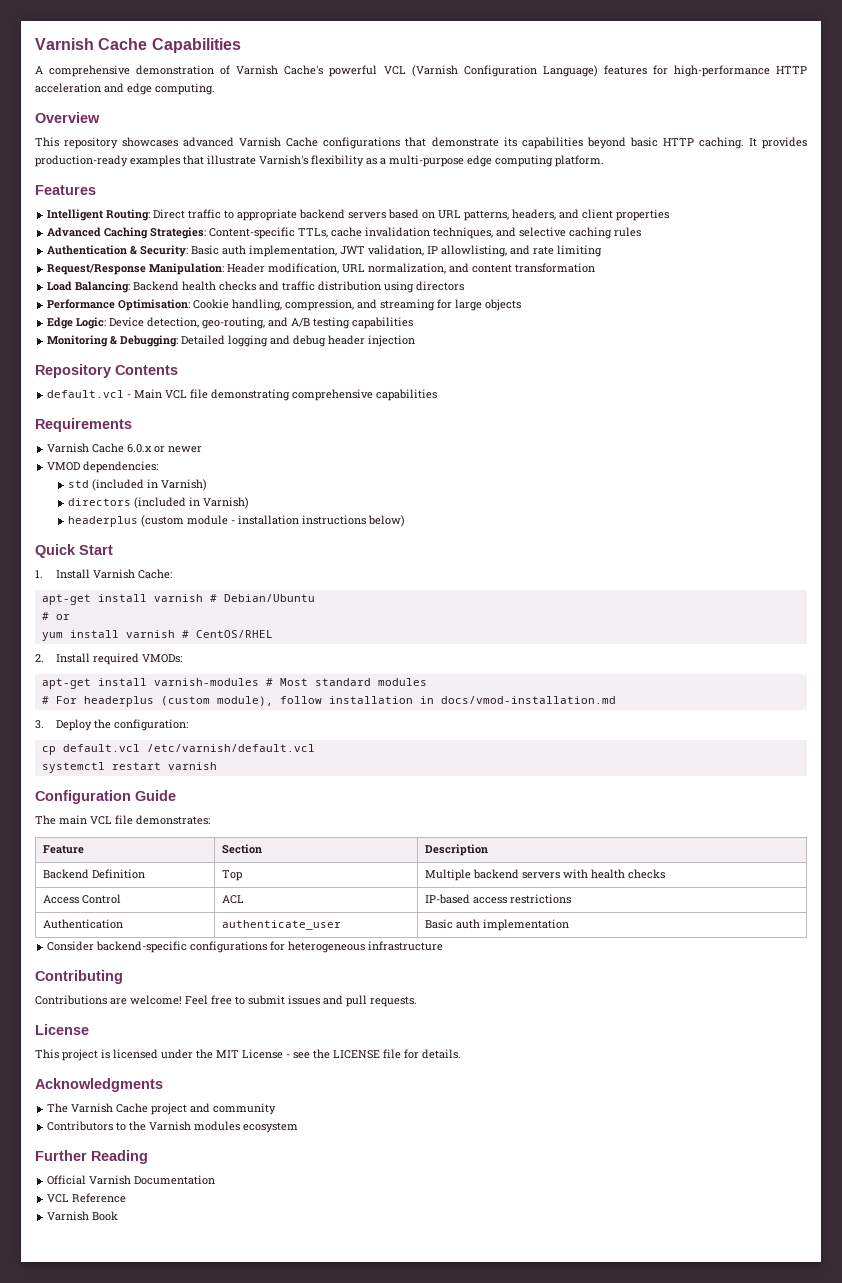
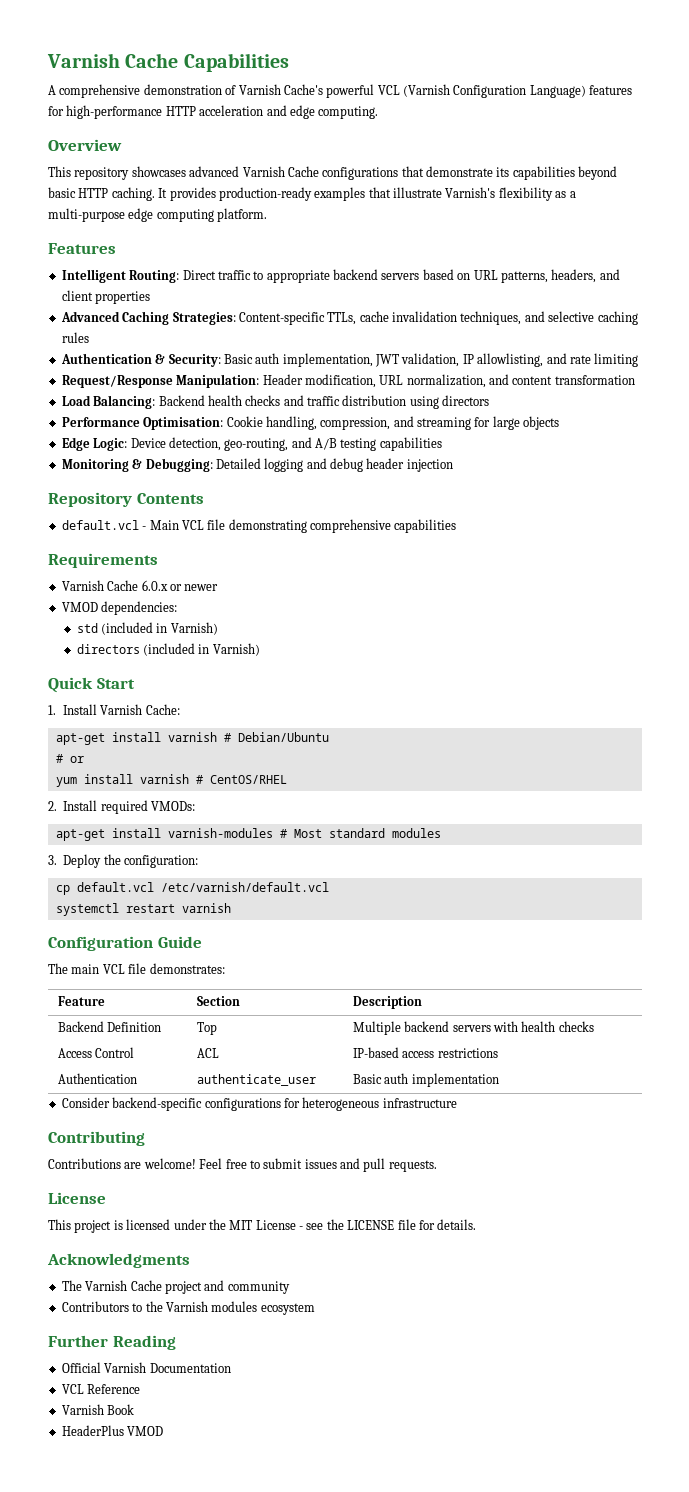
- headerplus (custom module - installation instructions below)
- # For headerplus (custom module), follow installation in docs/vmod-installation.md
+ HeaderPlus VMOD

